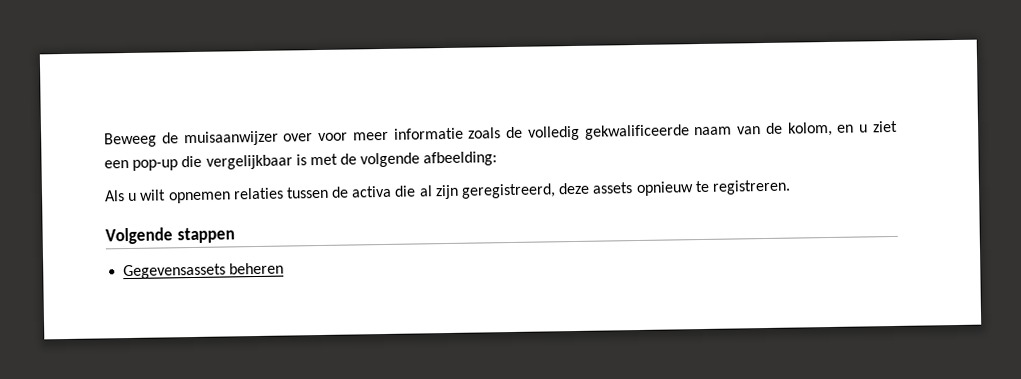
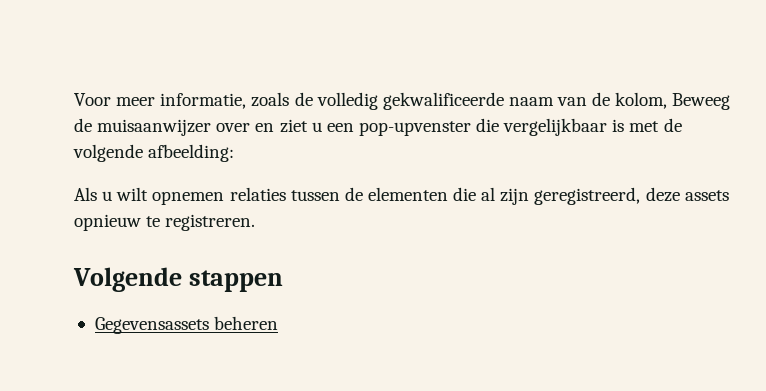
- Beweeg de muisaanwijzer over voor meer informatie zoals de volledig gekwalificeerde naam van de kolom, en u ziet een pop-up die vergelijkbaar is met de volgende afbeelding:
+ Voor meer informatie, zoals de volledig gekwalificeerde naam van de kolom, Beweeg de muisaanwijzer over en ziet u een pop-upvenster die vergelijkbaar is met de volgende afbeelding:
- Als u wilt opnemen relaties tussen de activa die al zijn geregistreerd, deze assets opnieuw te registreren.
+ Als u wilt opnemen relaties tussen de elementen die al zijn geregistreerd, deze assets opnieuw te registreren.

